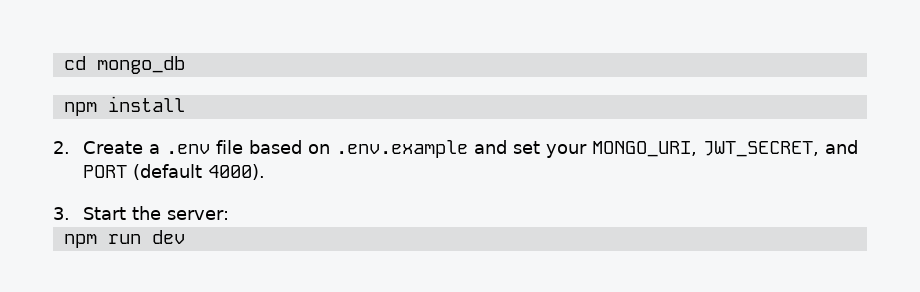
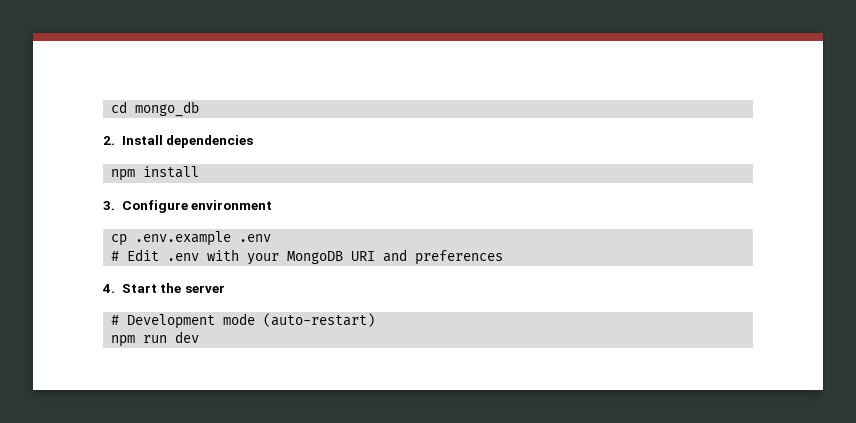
+ 2. Install dependencies
- 2. Create a .env file based on .env.example and set your MONGO_URI, JWT_SECRET, and PORT (default 4000).
- 3. Start the server:
+ 3. Configure environment
+ cp .env.example .env
+ # Edit .env with your MongoDB URI and preferences
+ 4. Start the server
+ # Development mode (auto-restart)

